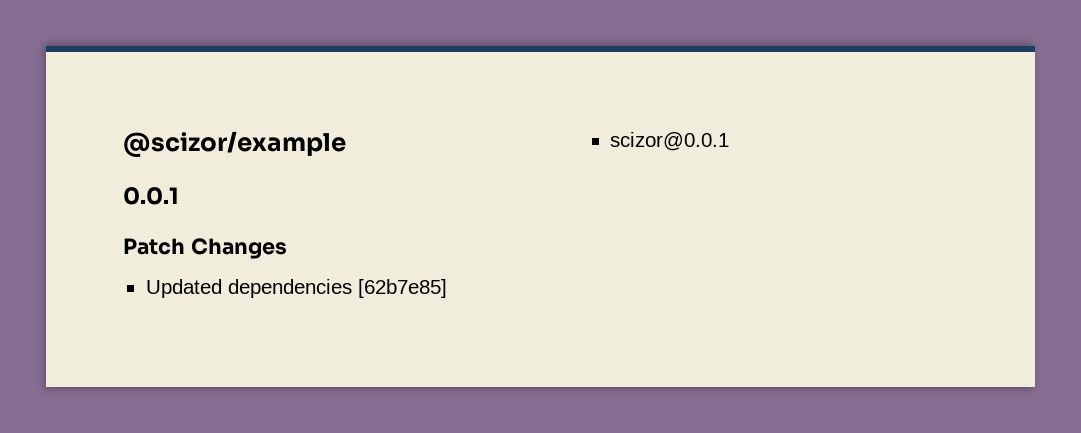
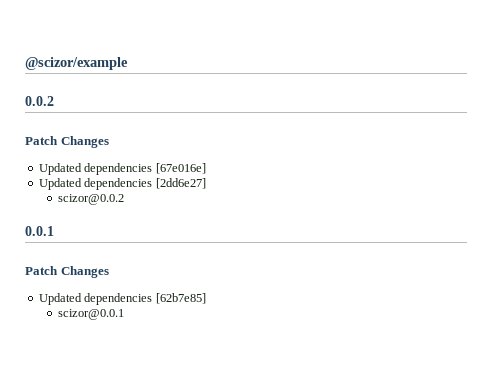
+ 0.0.2
+ Patch Changes
+ Updated dependencies [67e016e]
+ Updated dependencies [2dd6e27]
+ scizor@0.0.2

